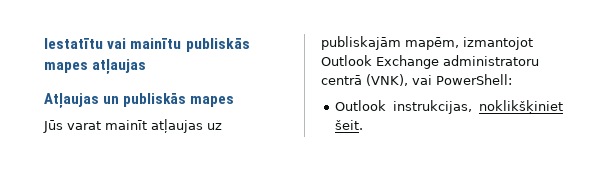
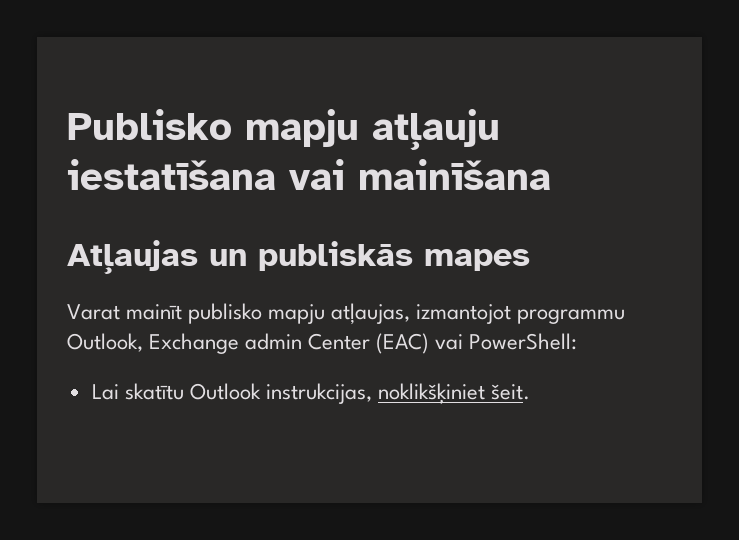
- Iestatītu vai mainītu publiskās mapes atļaujas
+ Publisko mapju atļauju iestatīšana vai mainīšana
  Atļaujas un publiskās mapes
- Jūs varat mainīt atļaujas uz publiskajām mapēm, izmantojot Outlook Exchange administratoru centrā (VNK), vai PowerShell:
+ Varat mainīt publisko mapju atļaujas, izmantojot programmu Outlook, Exchange admin Center (EAC) vai PowerShell:
- Outlook instrukcijas, noklikšķiniet šeit.
+ Lai skatītu Outlook instrukcijas, noklikšķiniet šeit.

